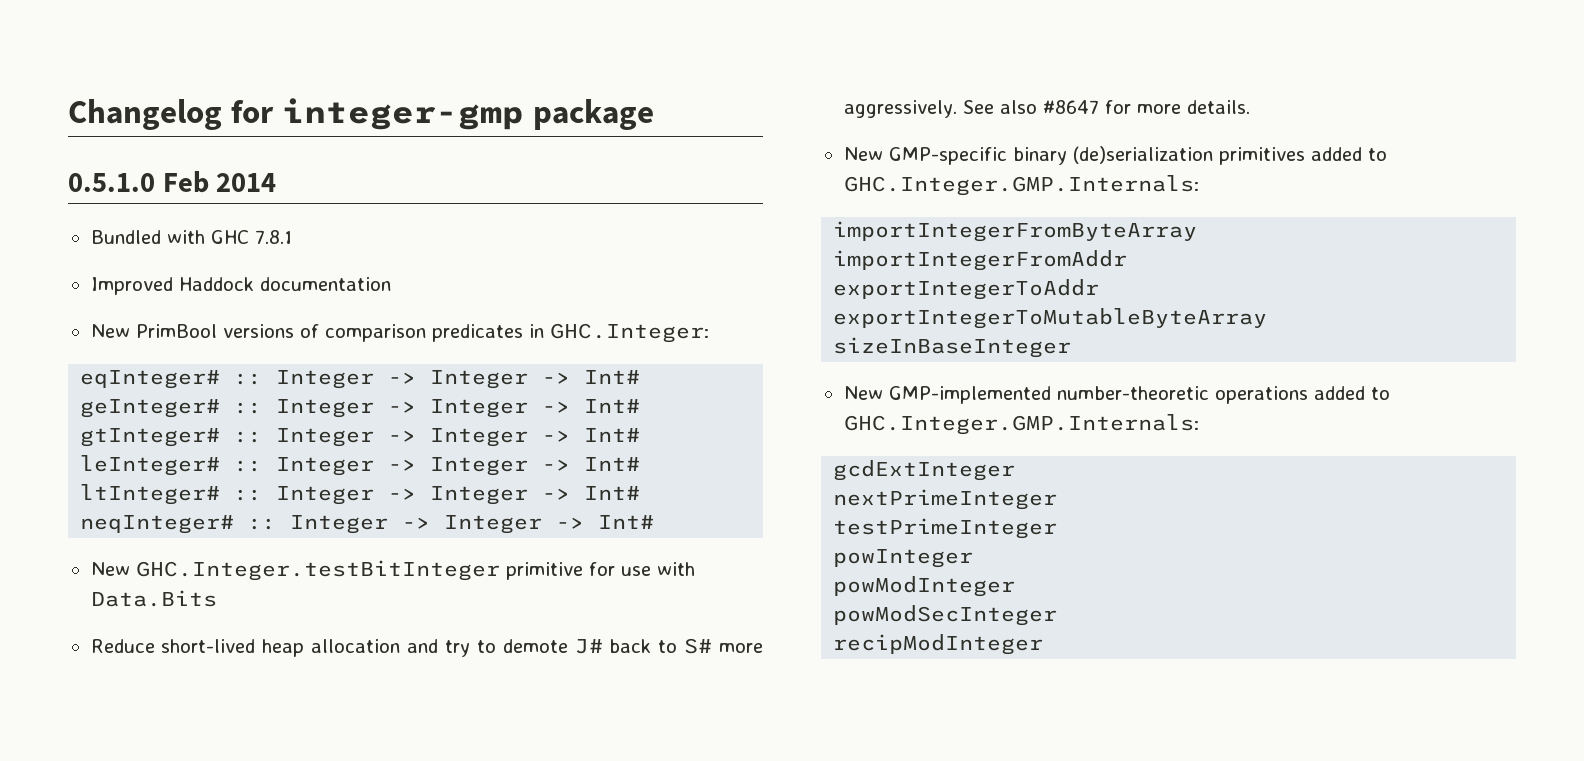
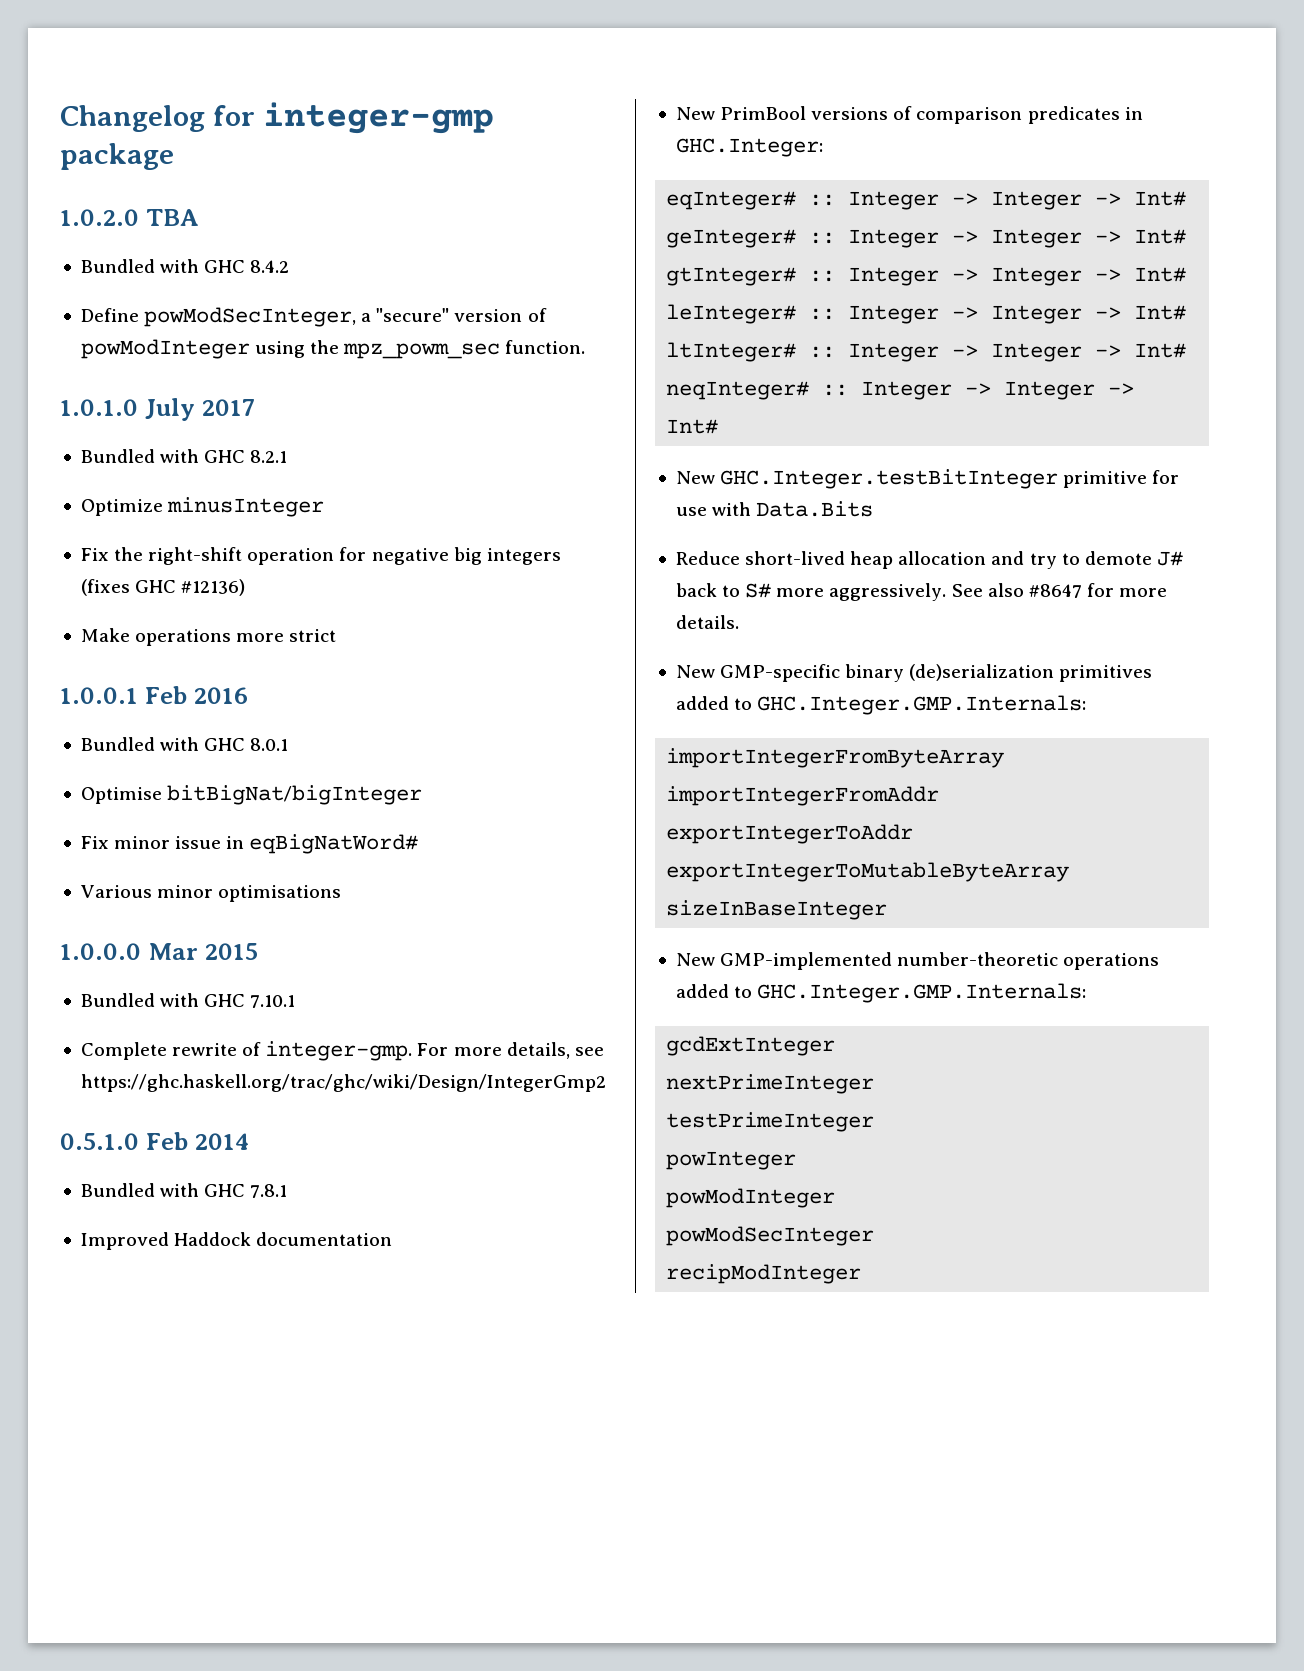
+ 1.0.2.0 TBA
+ Bundled with GHC 8.4.2
+ Define powModSecInteger, a "secure" version of powModInteger using the mpz_powm_sec function.
+ 1.0.1.0 July 2017
+ Bundled with GHC 8.2.1
+ Optimize minusInteger
+ Fix the right-shift operation for negative big integers (fixes GHC #12136)
+ Make operations more strict
+ 1.0.0.1 Feb 2016
+ Bundled with GHC 8.0.1
+ Optimise bitBigNat/bigInteger
+ Fix minor issue in eqBigNatWord#
+ Various minor optimisations
+ 1.0.0.0 Mar 2015
+ Bundled with GHC 7.10.1
+ Complete rewrite of integer-gmp. For more details, see https://ghc.haskell.org/trac/ghc/wiki/Design/IntegerGmp2

